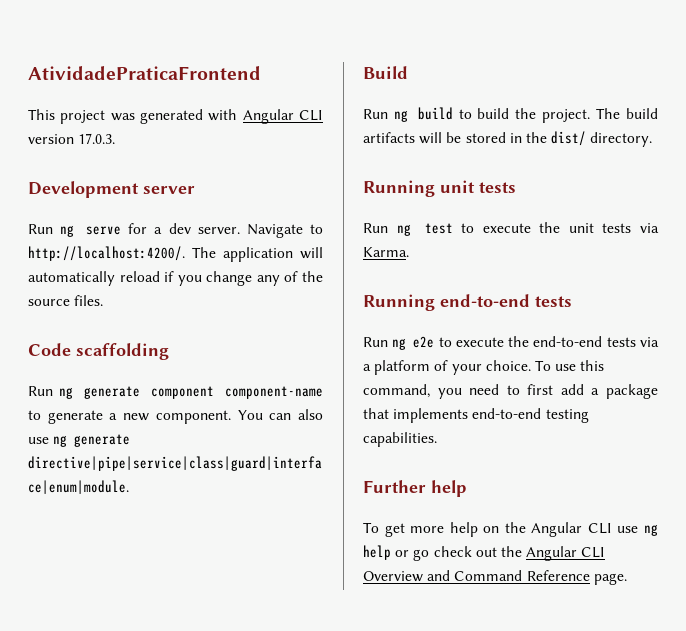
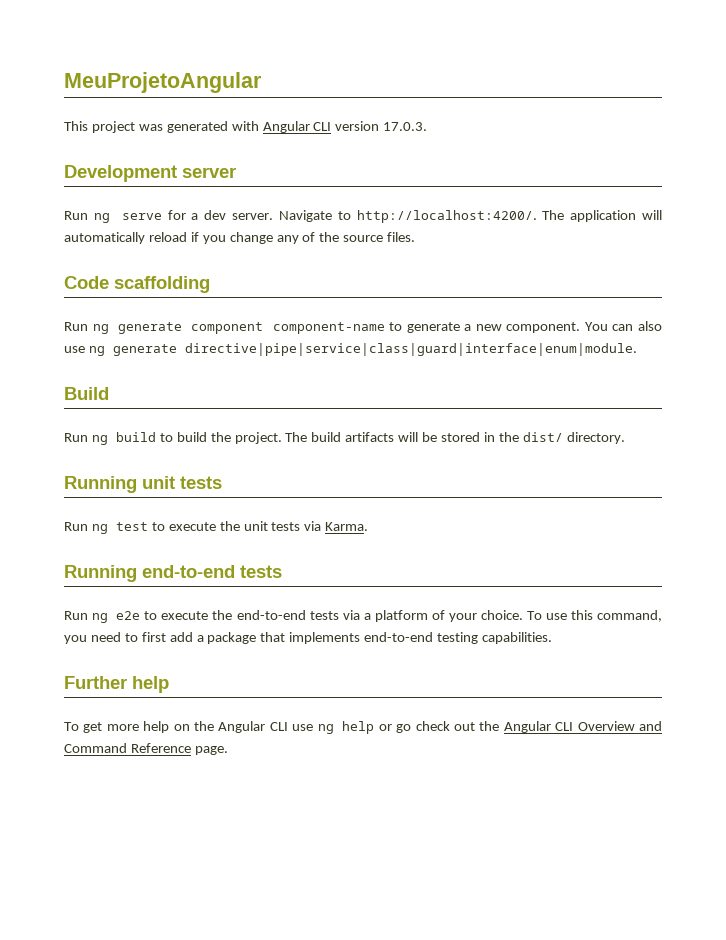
- AtividadePraticaFrontend
+ MeuProjetoAngular

